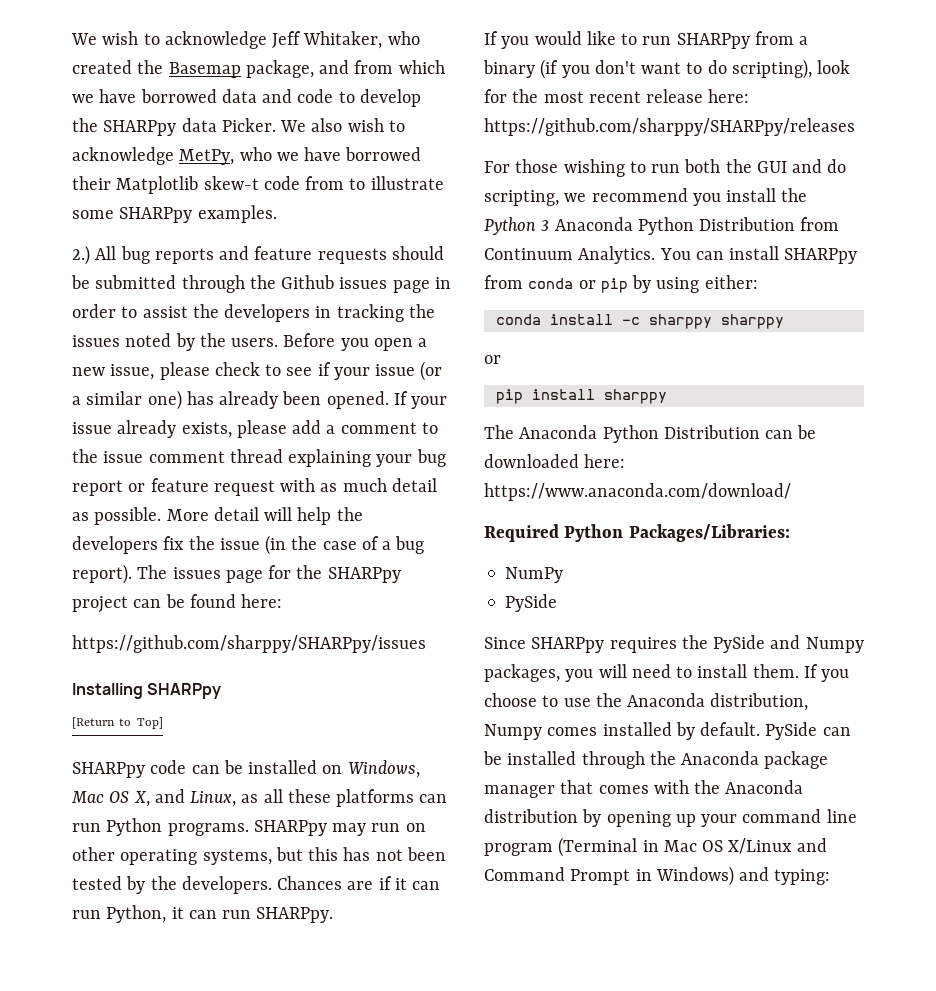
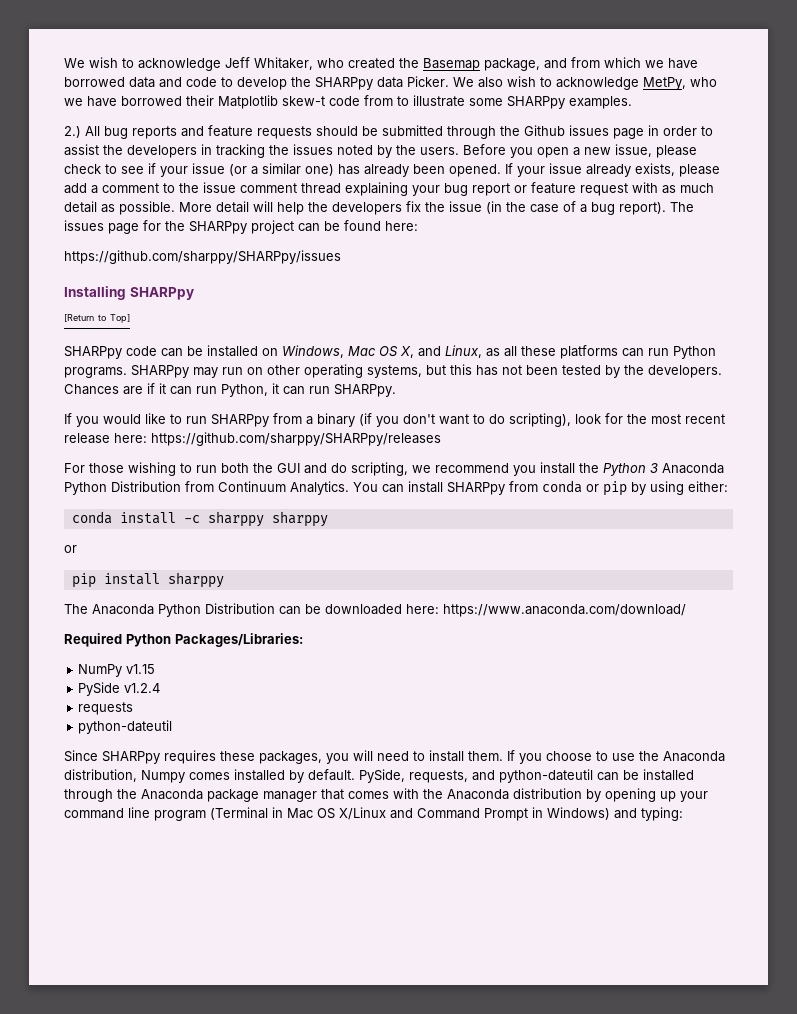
- NumPy
- PySide
+ NumPy v1.15
+ PySide v1.2.4
+ requests
+ python-dateutil
- Since SHARPpy requires the PySide and Numpy packages, you will need to install them.
+ Since SHARPpy requires these packages, you will need to install them.
- PySide can be installed through the Anaconda package manager that comes with the Anaconda distribution by opening up your command line program (Terminal in Mac OS X/Linux and Command Prompt in Windows) and typing:
+ PySide, requests, and python-dateutil can be installed through the Anaconda package manager that comes with the Anaconda distribution by opening up your command line program (Terminal in Mac OS X/Linux and Command Prompt in Windows) and typing:

